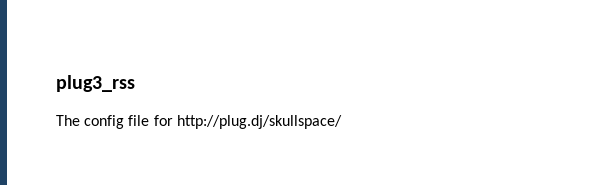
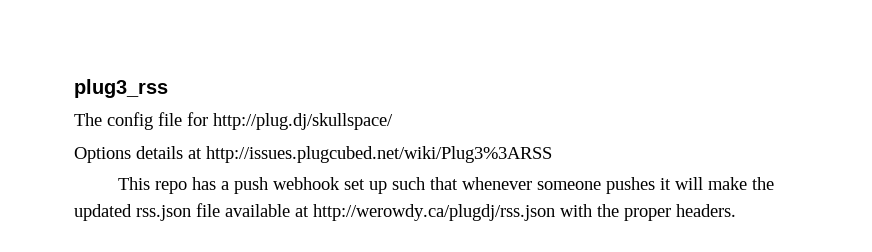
+ Options details at http://issues.plugcubed.net/wiki/Plug3%3ARSS
+ This repo has a push webhook set up such that whenever someone pushes it will make the updated rss.json file available at http://werowdy.ca/plugdj/rss.json with the proper headers.

